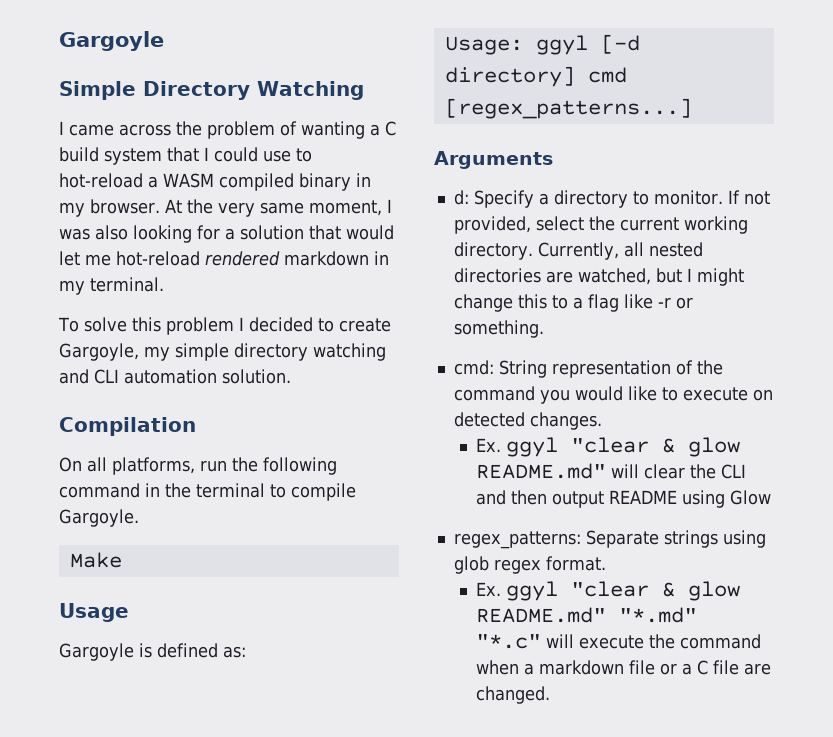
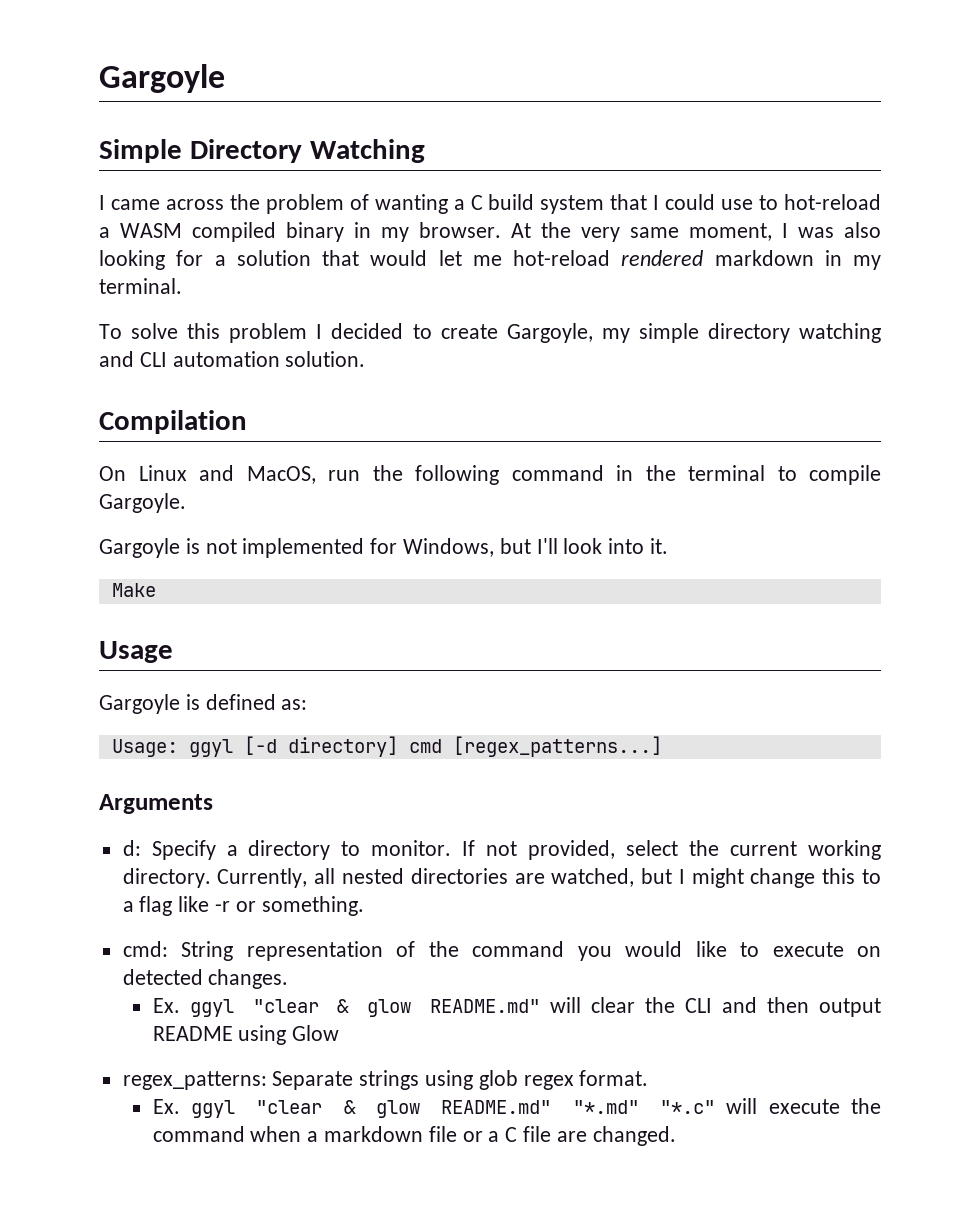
- On all platforms, run the following command in the terminal to compile Gargoyle.
+ On Linux and MacOS, run the following command in the terminal to compile Gargoyle.
+ Gargoyle is not implemented for Windows, but I'll look into it.

